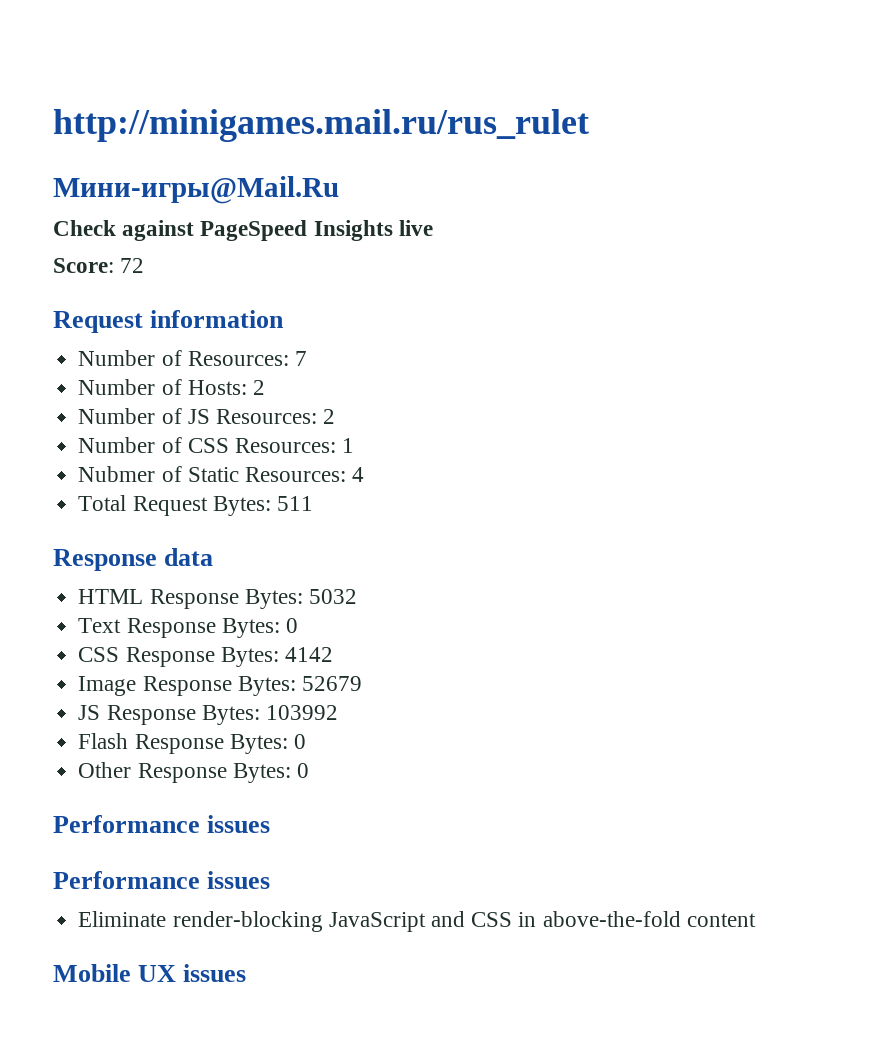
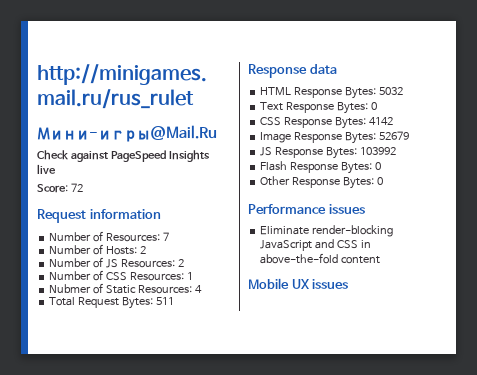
  Other Response Bytes: 0
- Performance issues

